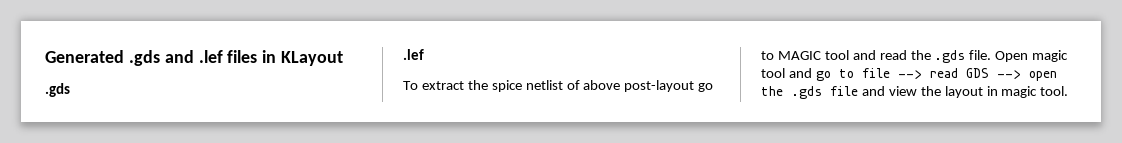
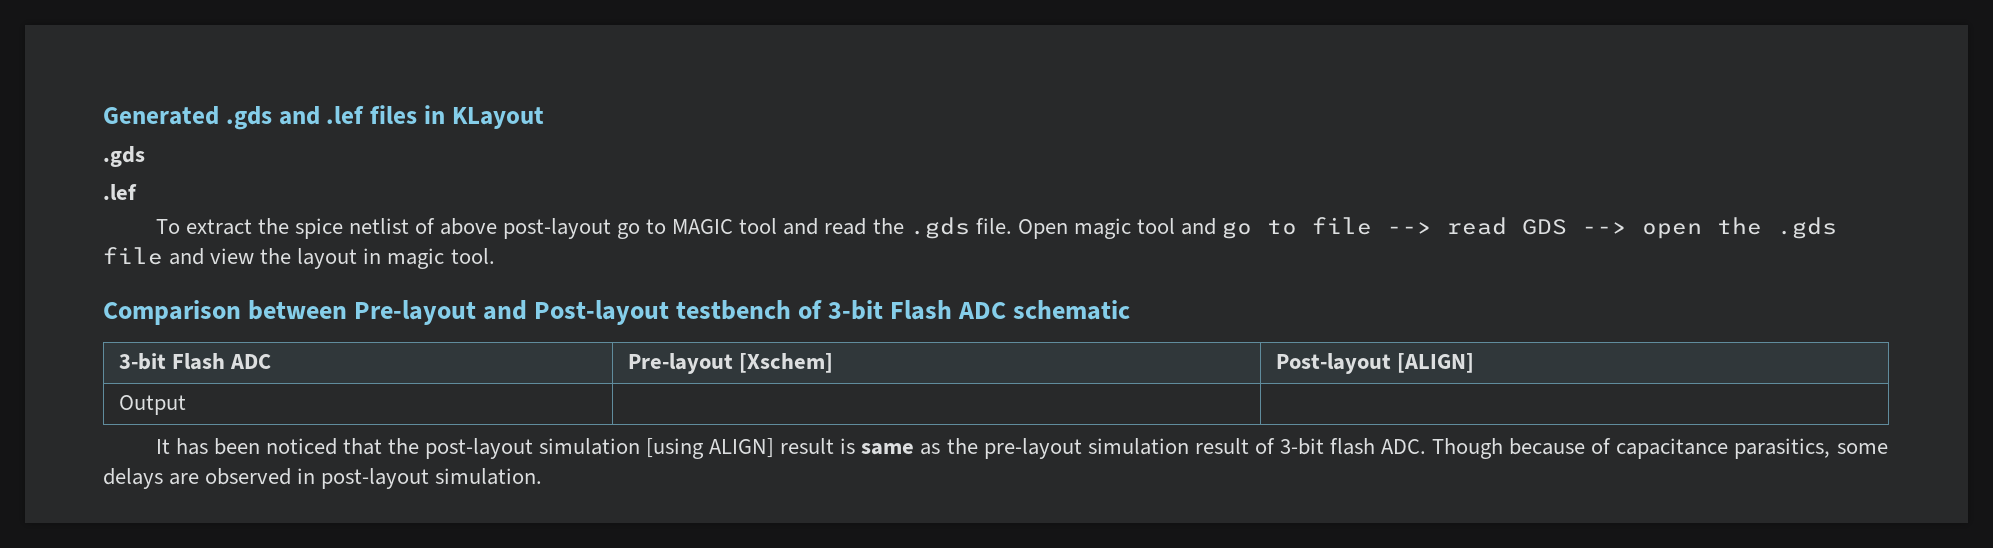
+ Comparison between Pre-layout and Post-layout testbench of 3-bit Flash ADC schematic
+ 3-bit Flash ADC | Pre-layout [Xschem] | Post-layout [ALIGN]
+ Output | |
+ It has been noticed that the post-layout simulation [using ALIGN] result is same as the pre-layout simulation result of 3-bit flash ADC. Though because of capacitance parasitics, some delays are observed in post-layout simulation.

